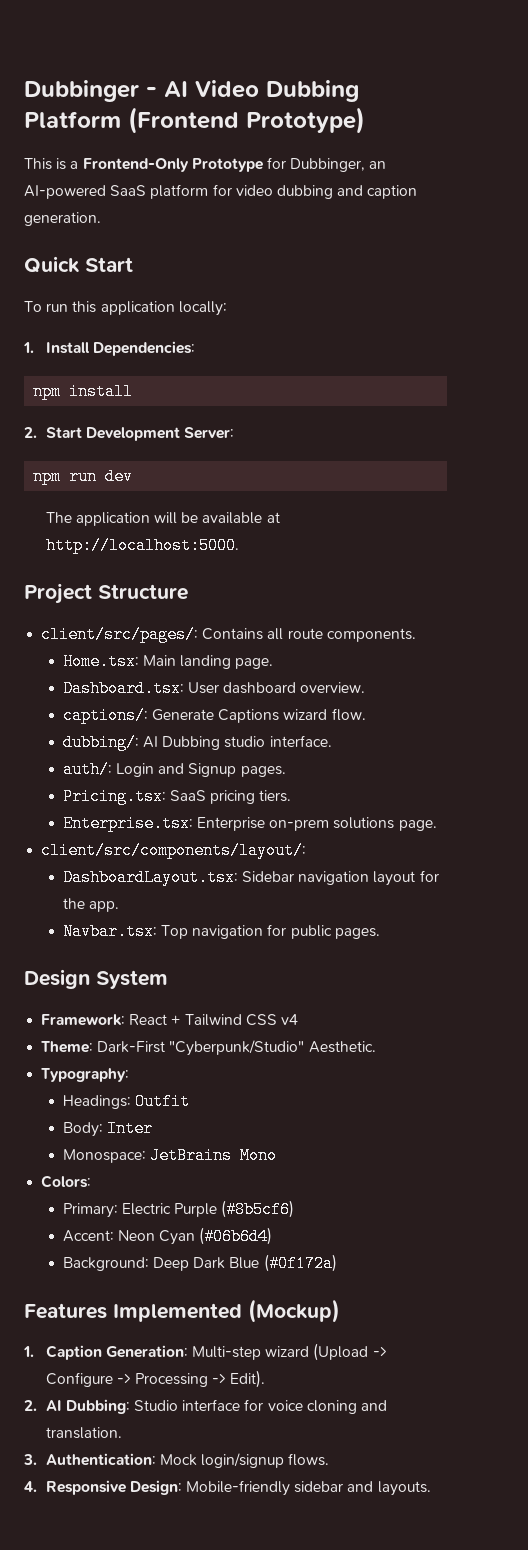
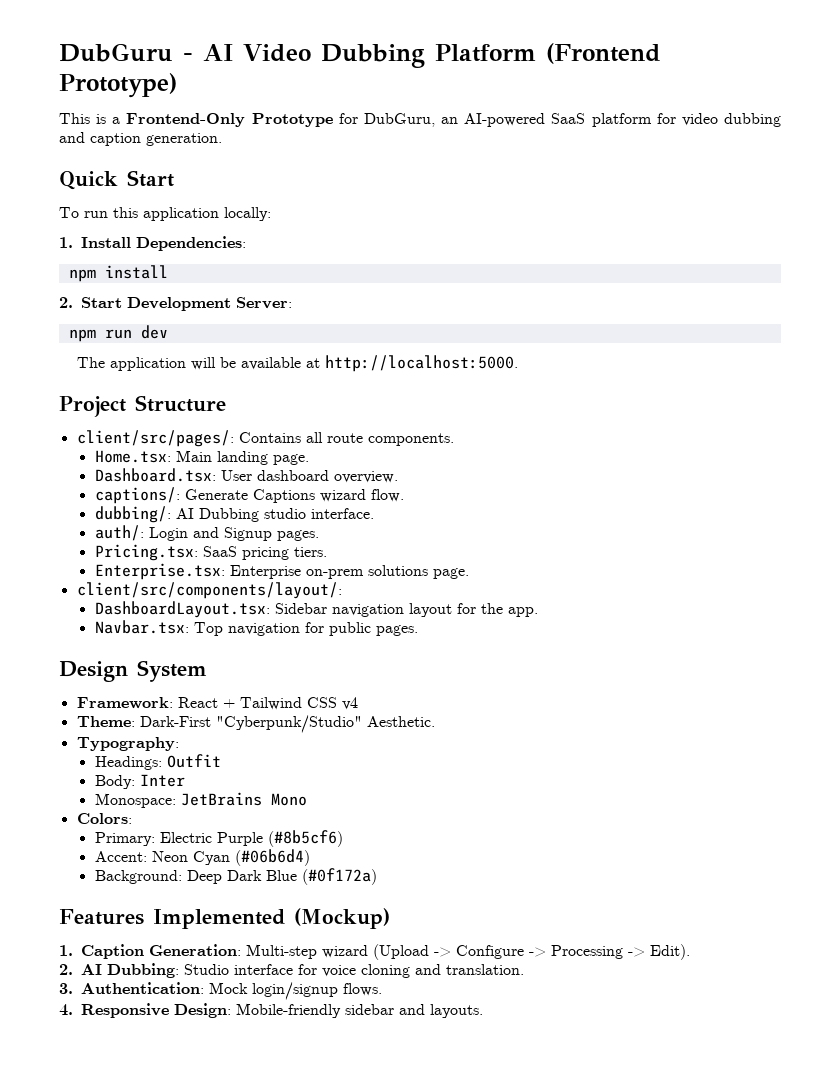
- Dubbinger - AI Video Dubbing Platform (Frontend Prototype)
+ DubGuru - AI Video Dubbing Platform (Frontend Prototype)
- This is a Frontend-Only Prototype for Dubbinger, an AI-powered SaaS platform for video dubbing and caption generation.
+ This is a Frontend-Only Prototype for DubGuru, an AI-powered SaaS platform for video dubbing and caption generation.

